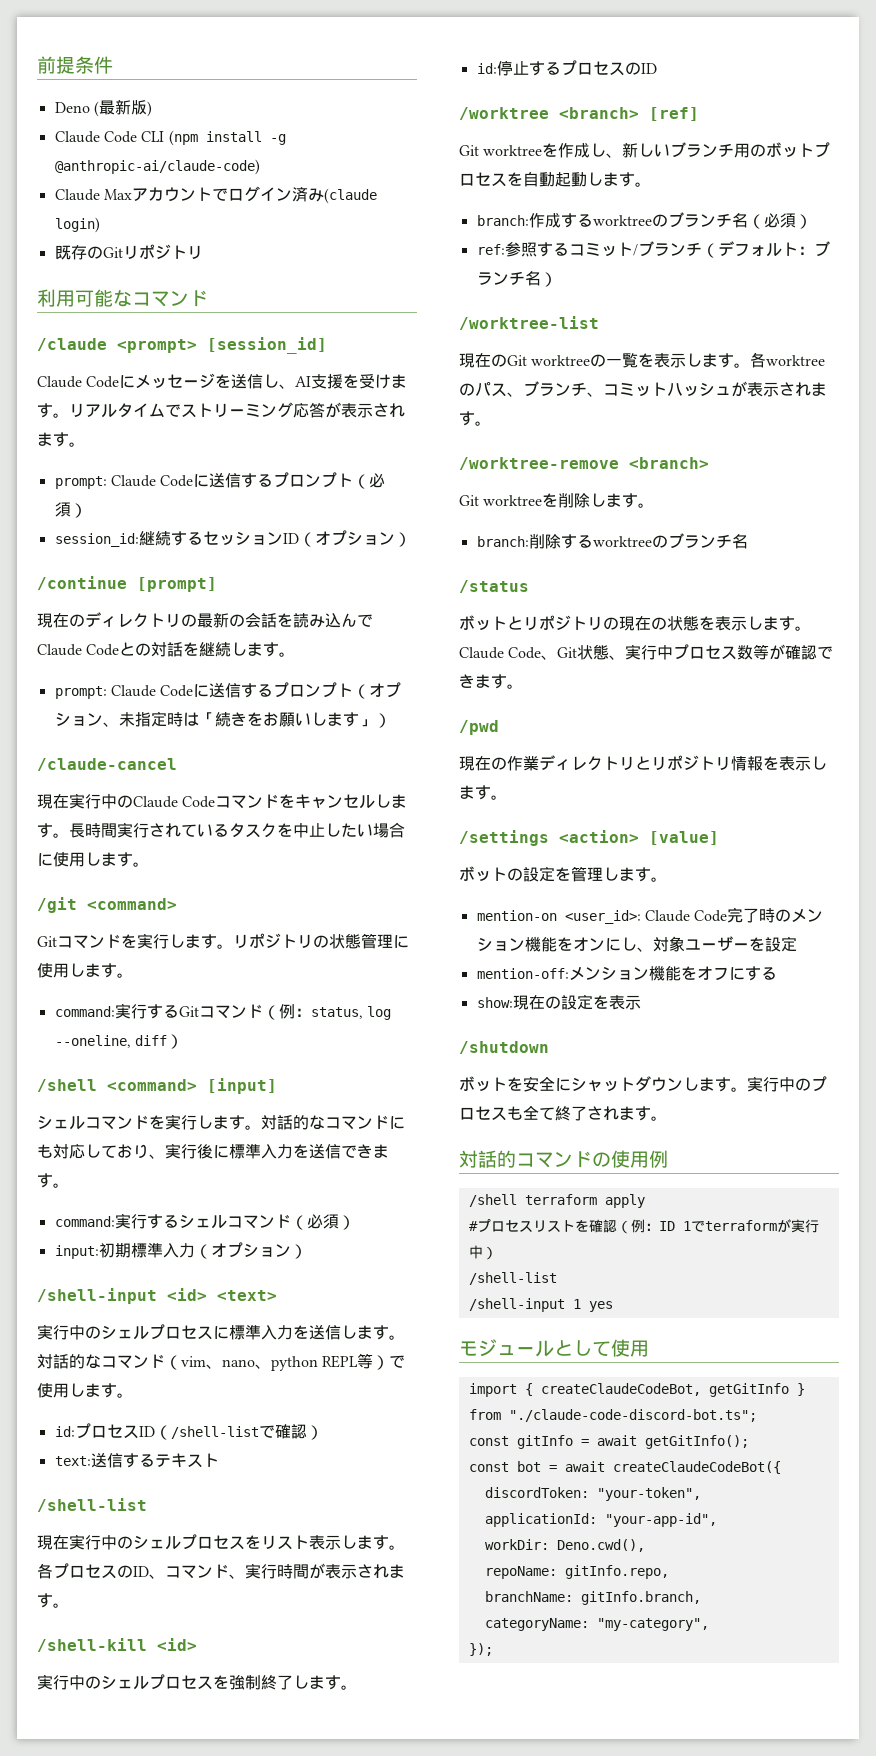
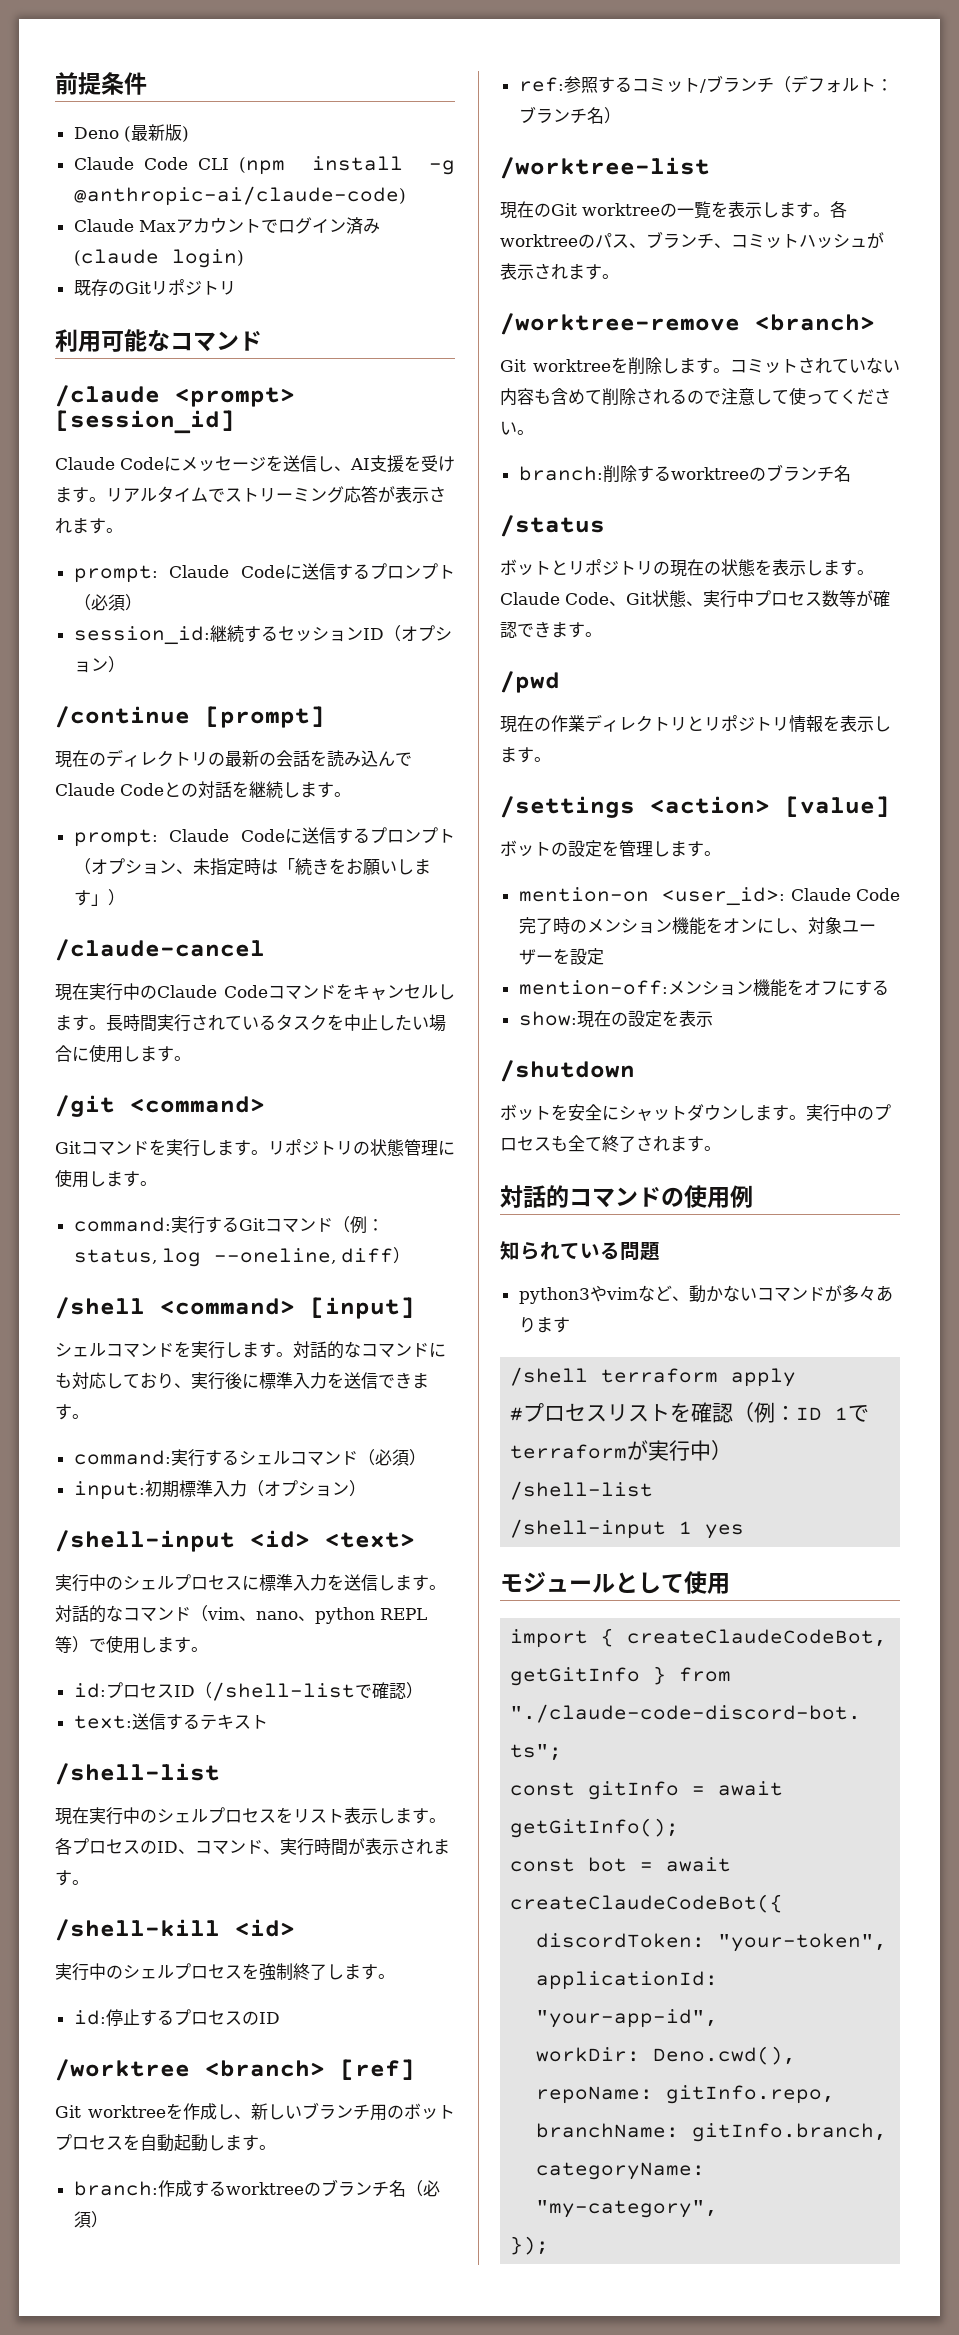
+ コミットされていない内容も含めて削除されるので注意して使ってください。
+ 知られている問題
+ python3やvimなど、動かないコマンドが多々あります

